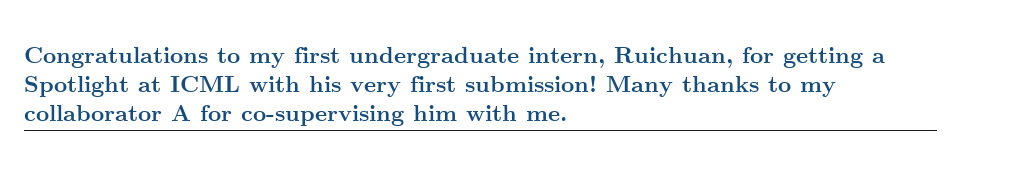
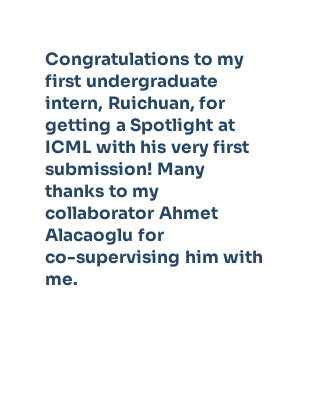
- Many thanks to my collaborator A for co-supervising him with me.
+ Many thanks to my collaborator Ahmet Alacaoglu for co-supervising him with me.

